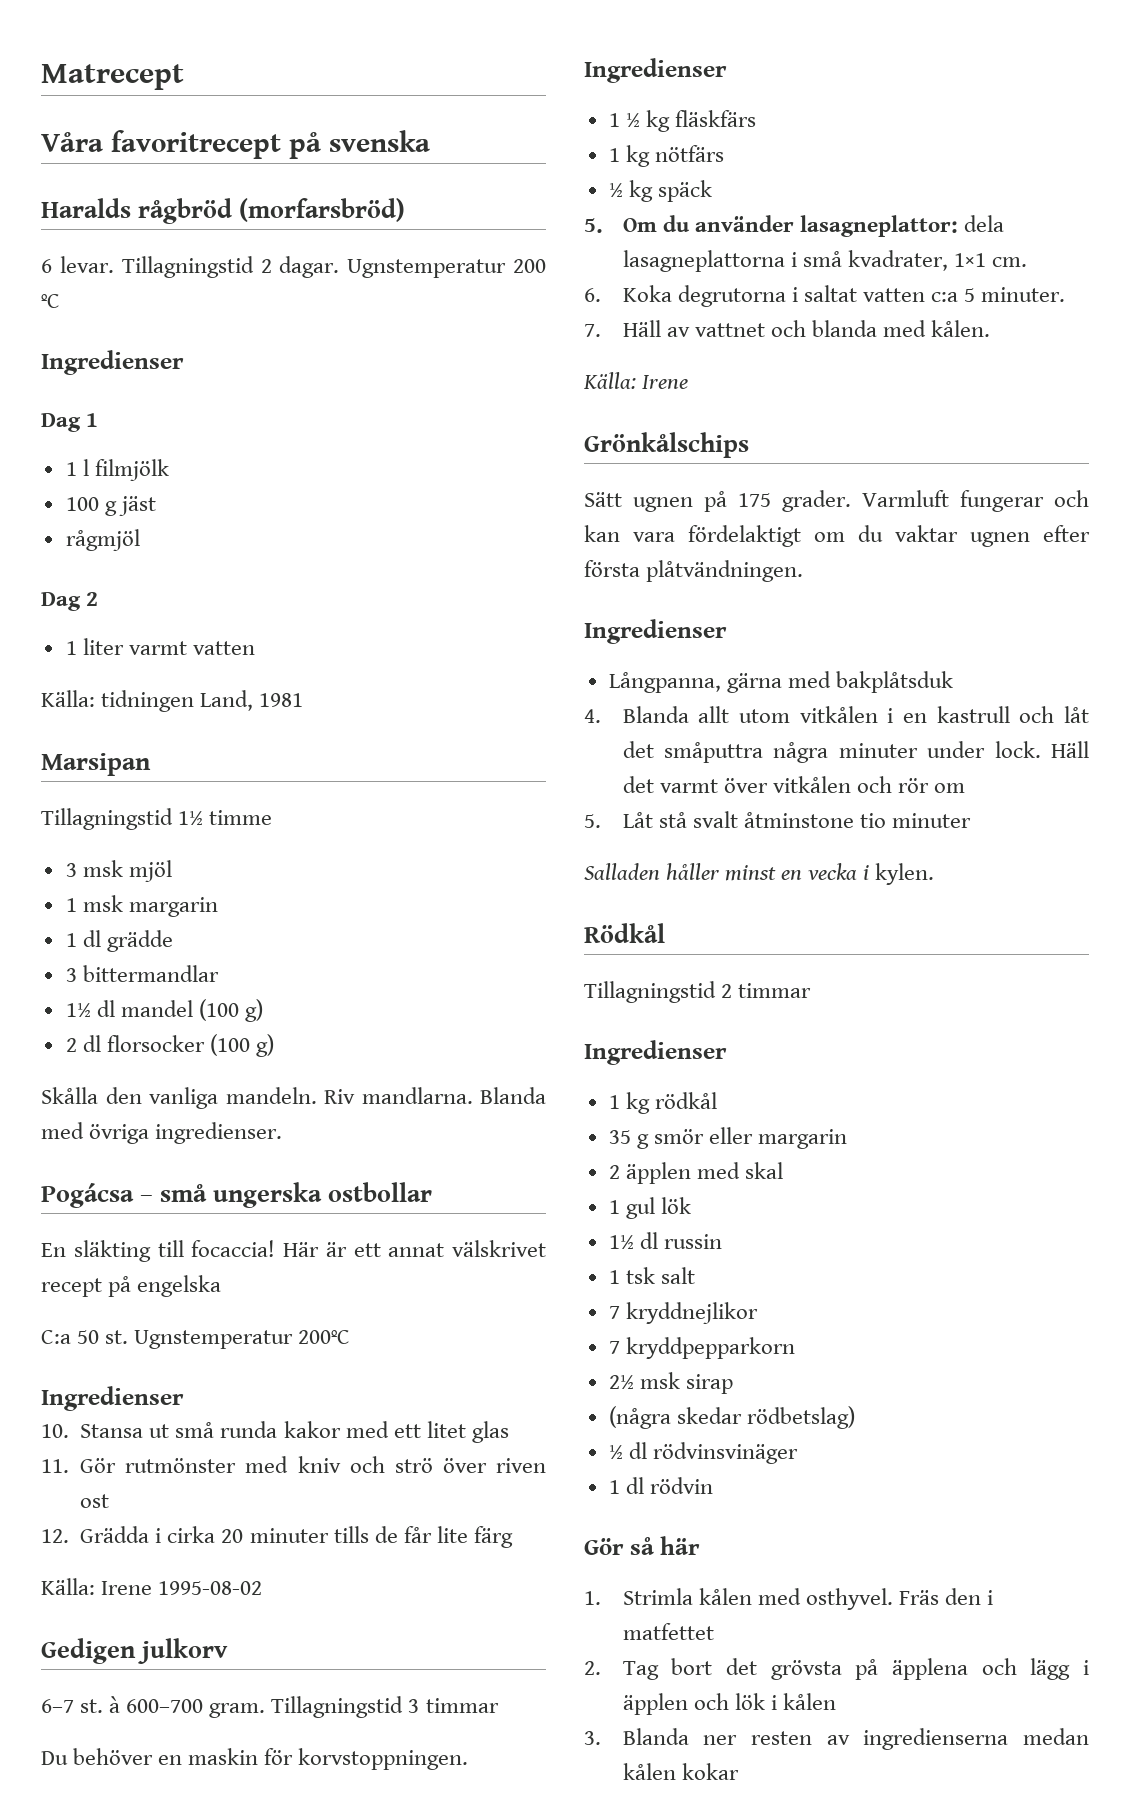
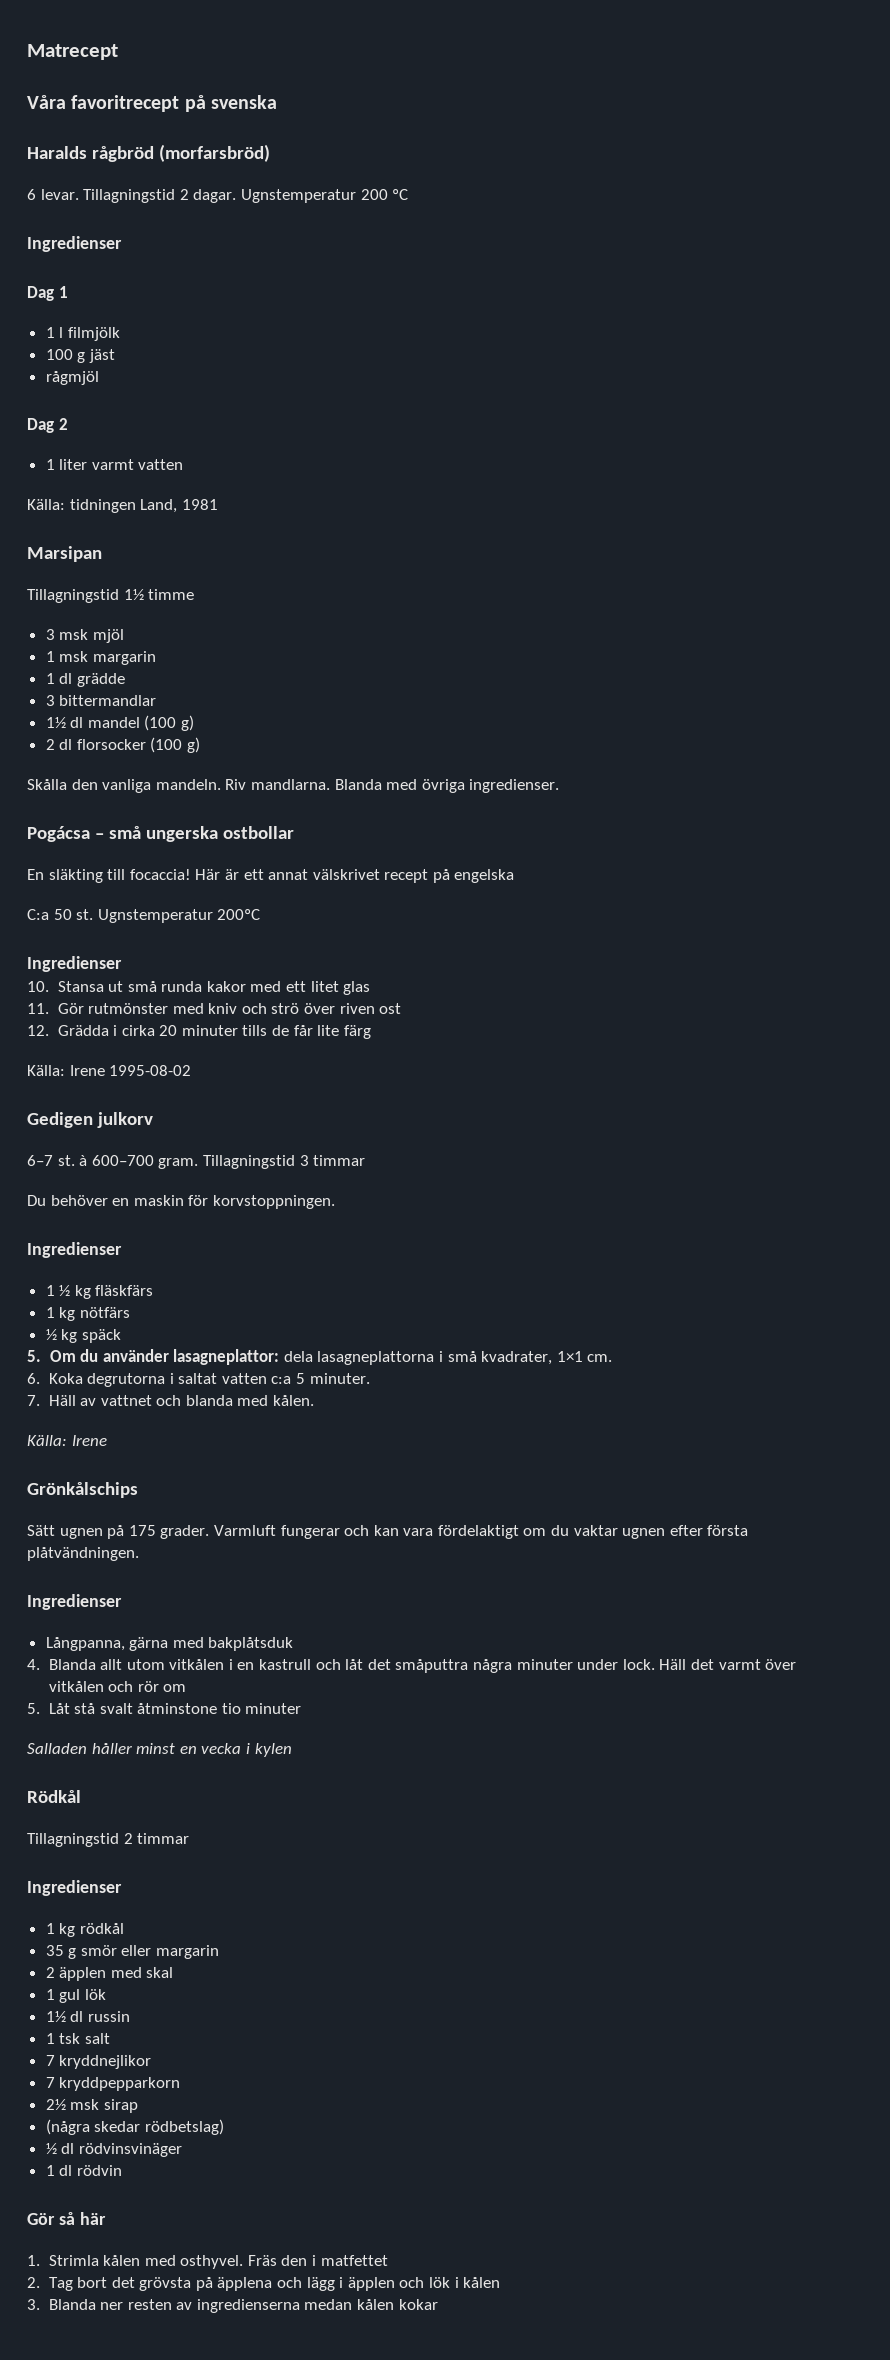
- Salladen håller minst en vecka i kylen.
+ Salladen håller minst en vecka i kylen

